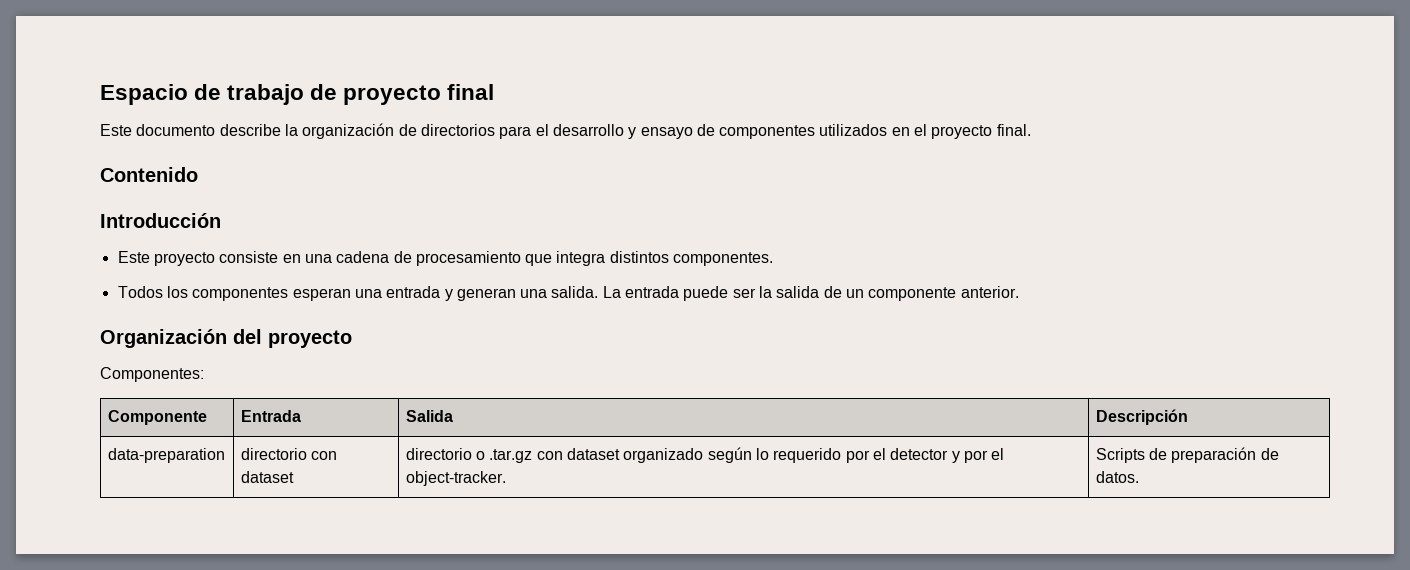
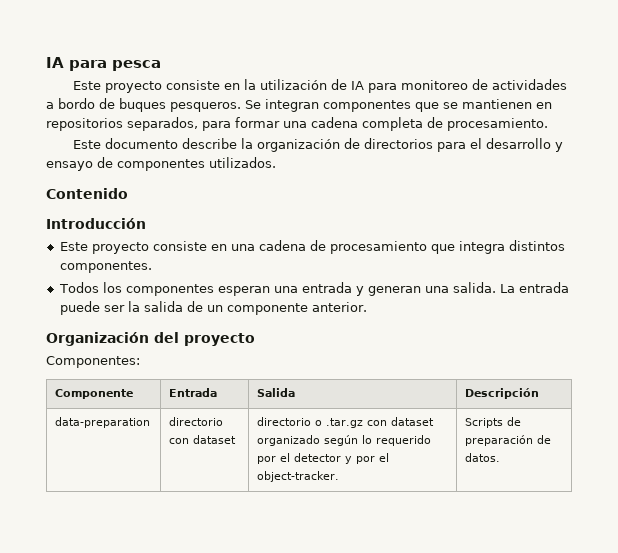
- Espacio de trabajo de proyecto final
+ IA para pesca
+ Este proyecto consiste en la utilización de IA para monitoreo de actividades a bordo de buques pesqueros. Se integran componentes que se mantienen en repositorios separados, para formar una cadena completa de procesamiento.
- Este documento describe la organización de directorios para el desarrollo y ensayo de componentes utilizados en el proyecto final.
+ Este documento describe la organización de directorios para el desarrollo y ensayo de componentes utilizados.

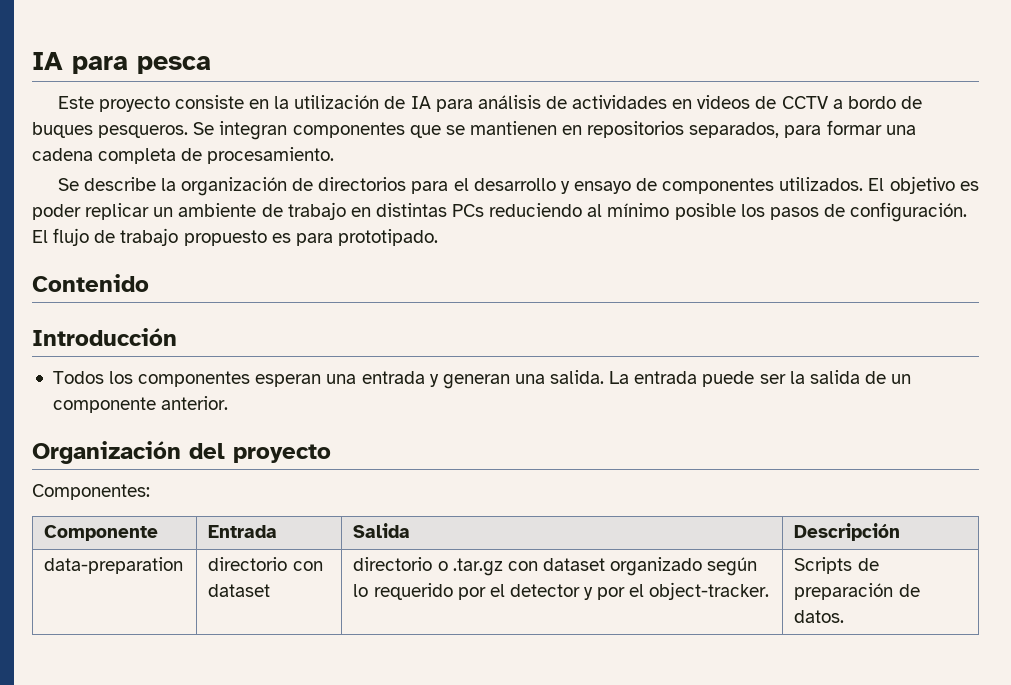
- Este proyecto consiste en la utilización de IA para monitoreo de actividades a bordo de buques pesqueros.
+ Este proyecto consiste en la utilización de IA para análisis de actividades en videos de CCTV a bordo de buques pesqueros.
- Este documento describe la organización de directorios para el desarrollo y ensayo de componentes utilizados.
+ Se describe la organización de directorios para el desarrollo y ensayo de componentes utilizados. El objetivo es poder replicar un ambiente de trabajo en distintas PCs reduciendo al mínimo posible los pasos de configuración. El flujo de trabajo propuesto es para prototipado.
  Contenido
  Introducción
- Este proyecto consiste en una cadena de procesamiento que integra distintos componentes.

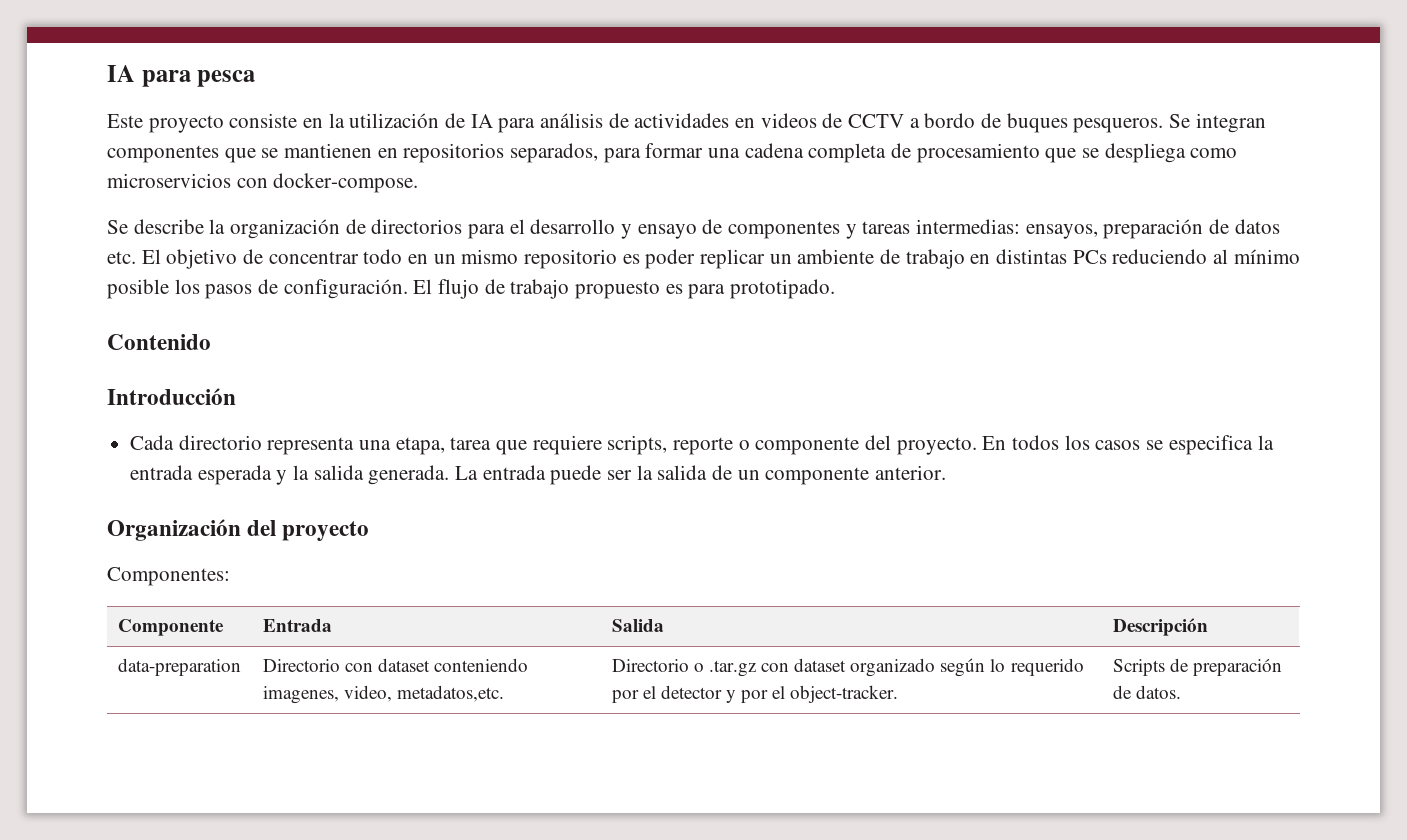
- Se integran componentes que se mantienen en repositorios separados, para formar una cadena completa de procesamiento.
+ Se integran componentes que se mantienen en repositorios separados, para formar una cadena completa de procesamiento que se despliega como microservicios con docker-compose.
- Se describe la organización de directorios para el desarrollo y ensayo de componentes utilizados. El objetivo es poder replicar un ambiente de trabajo en distintas PCs reduciendo al mínimo posible los pasos de configuración.
+ Se describe la organización de directorios para el desarrollo y ensayo de componentes y tareas intermedias: ensayos, preparación de datos etc. El objetivo de concentrar todo en un mismo repositorio es poder replicar un ambiente de trabajo en distintas PCs reduciendo al mínimo posible los pasos de configuración.
- Todos los componentes esperan una entrada y generan una salida.
+ Cada directorio representa una etapa, tarea que requiere scripts, reporte o componente del proyecto. En todos los casos se especifica la entrada esperada y la salida generada.
- data-preparation | directorio con dataset | directorio o .tar.gz con dataset organizado según lo requerido por el detector y por el object-tracker. | Scripts de preparación de datos.
+ data-preparation | Directorio con dataset conteniendo imagenes, video, metadatos,etc. | Directorio o .tar.gz con dataset organizado según lo requerido por el detector y por el object-tracker. | Scripts de preparación de datos.

